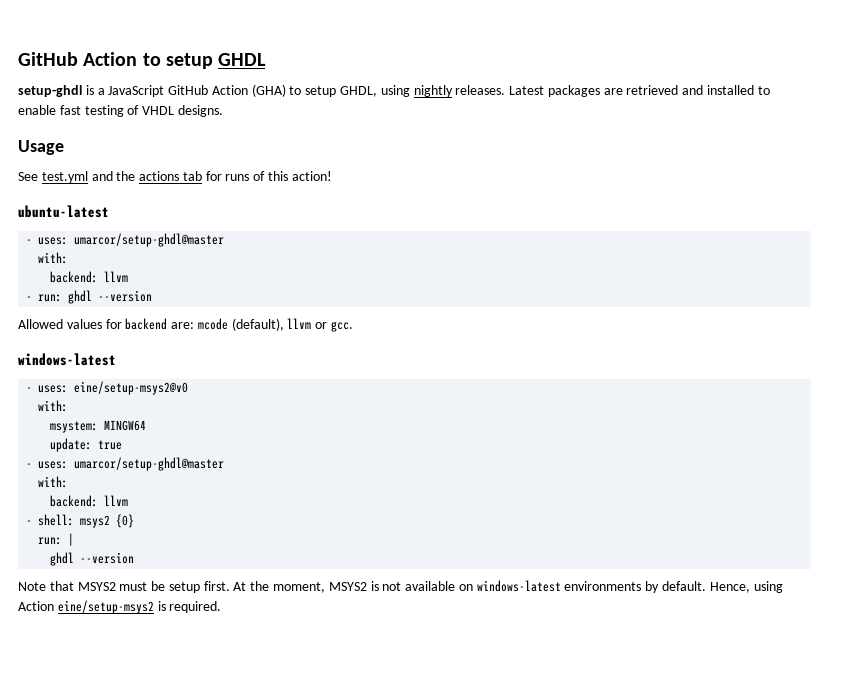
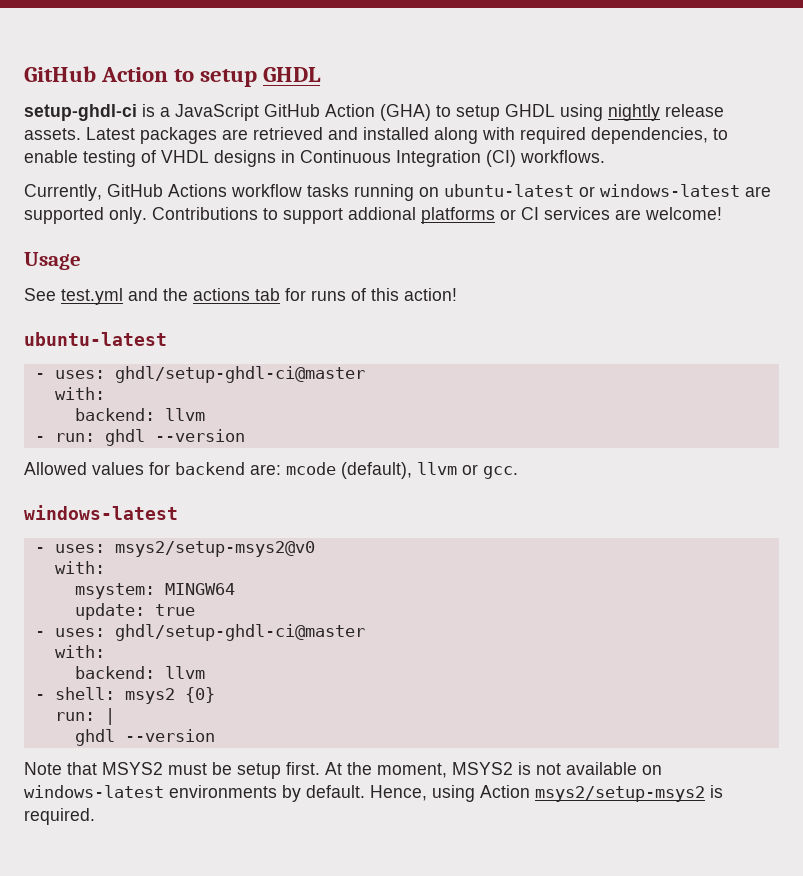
- setup-ghdl is a JavaScript GitHub Action (GHA) to setup GHDL, using nightly releases.
+ setup-ghdl-ci is a JavaScript GitHub Action (GHA) to setup GHDL using nightly release assets.
- Latest packages are retrieved and installed to enable fast testing of VHDL designs.
+ Latest packages are retrieved and installed along with required dependencies, to enable testing of VHDL designs in Continuous Integration (CI) workflows.
+ Currently, GitHub Actions workflow tasks running on ubuntu-latest or windows-latest are supported only. Contributions to support addional platforms or CI services are welcome!
  See test.yml and the actions tab for runs of this action!
  ubuntu-latest
- - uses: umarcor/setup-ghdl@master
+ - uses: ghdl/setup-ghdl-ci@master
- - uses: eine/setup-msys2@v0
+ - uses: msys2/setup-msys2@v0
  update: true
- - uses: umarcor/setup-ghdl@master
+ - uses: ghdl/setup-ghdl-ci@master
- Hence, using Action eine/setup-msys2 is required.
+ Hence, using Action msys2/setup-msys2 is required.

